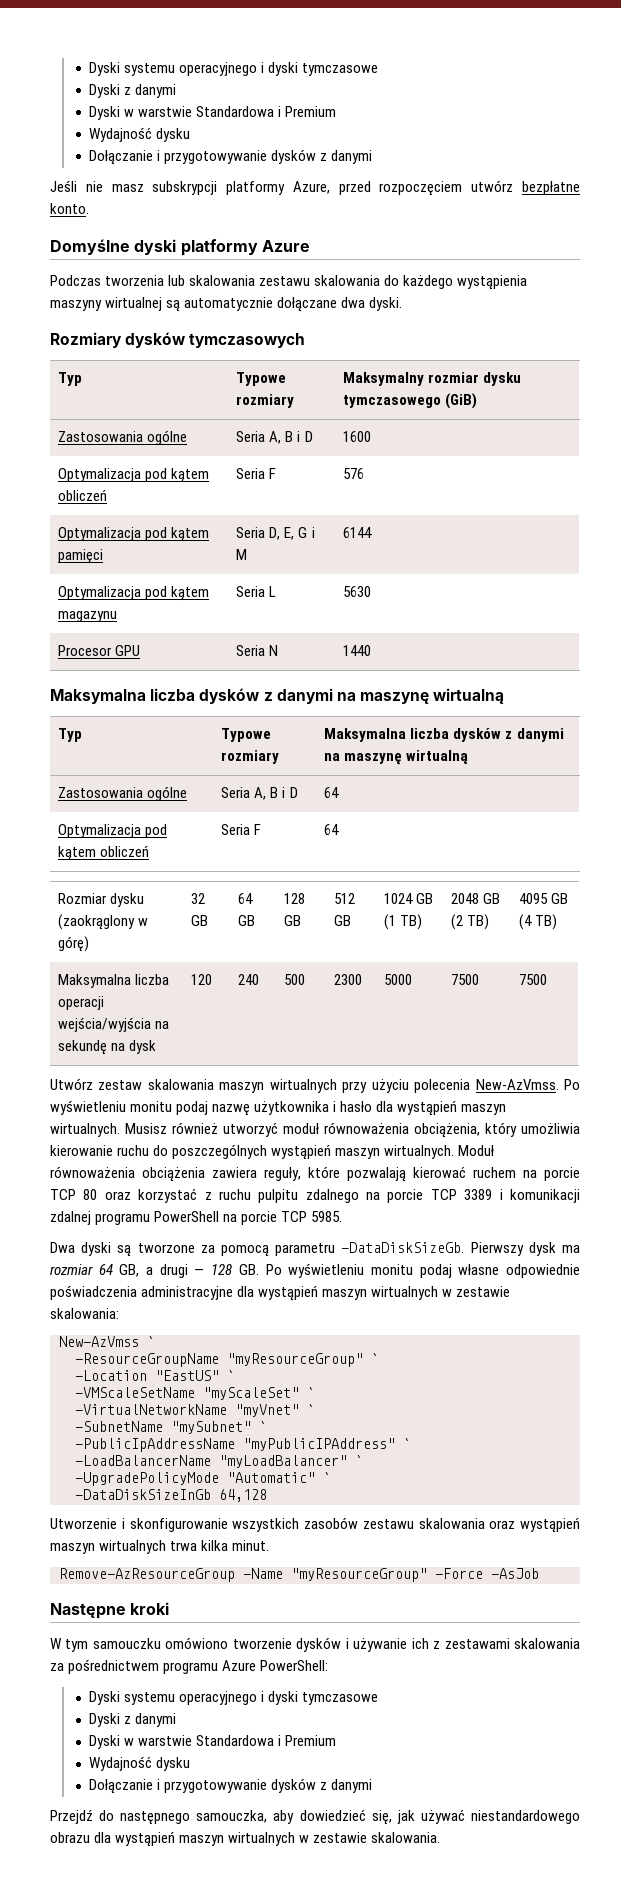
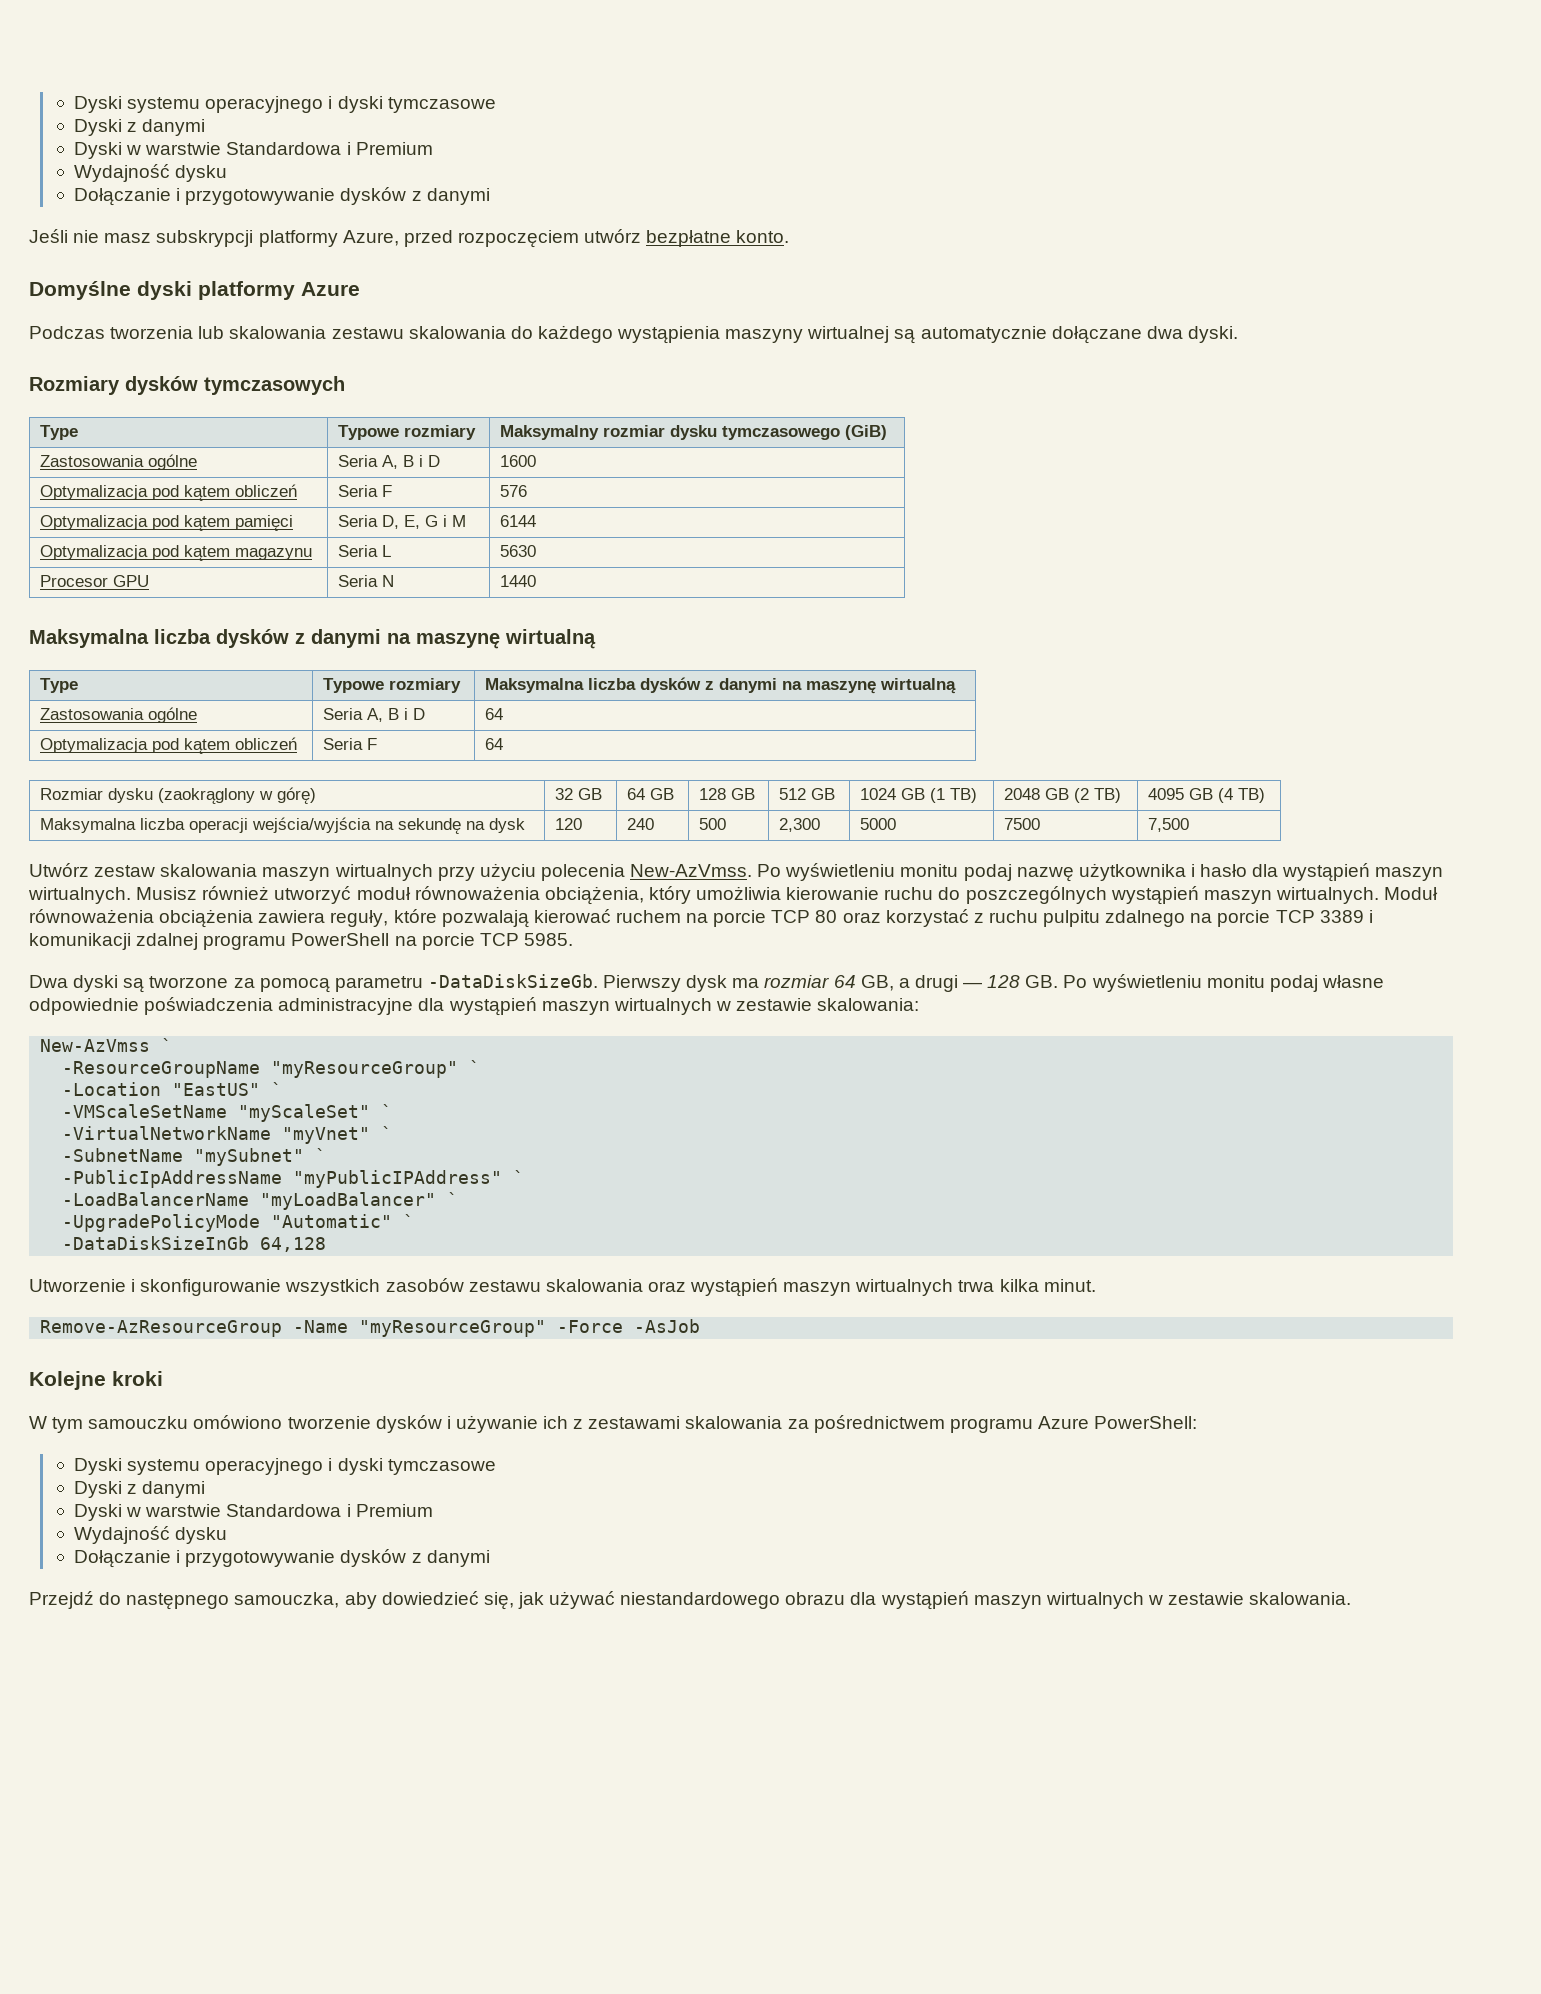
- Typ | Typowe rozmiary | Maksymalny rozmiar dysku tymczasowego (GiB)
+ Type | Typowe rozmiary | Maksymalny rozmiar dysku tymczasowego (GiB)
- Typ | Typowe rozmiary | Maksymalna liczba dysków z danymi na maszynę wirtualną
+ Type | Typowe rozmiary | Maksymalna liczba dysków z danymi na maszynę wirtualną
- Maksymalna liczba operacji wejścia/wyjścia na sekundę na dysk | 120 | 240 | 500 | 2300 | 5000 | 7500 | 7500
+ Maksymalna liczba operacji wejścia/wyjścia na sekundę na dysk | 120 | 240 | 500 | 2,300 | 5000 | 7500 | 7,500
- Następne kroki
+ Kolejne kroki

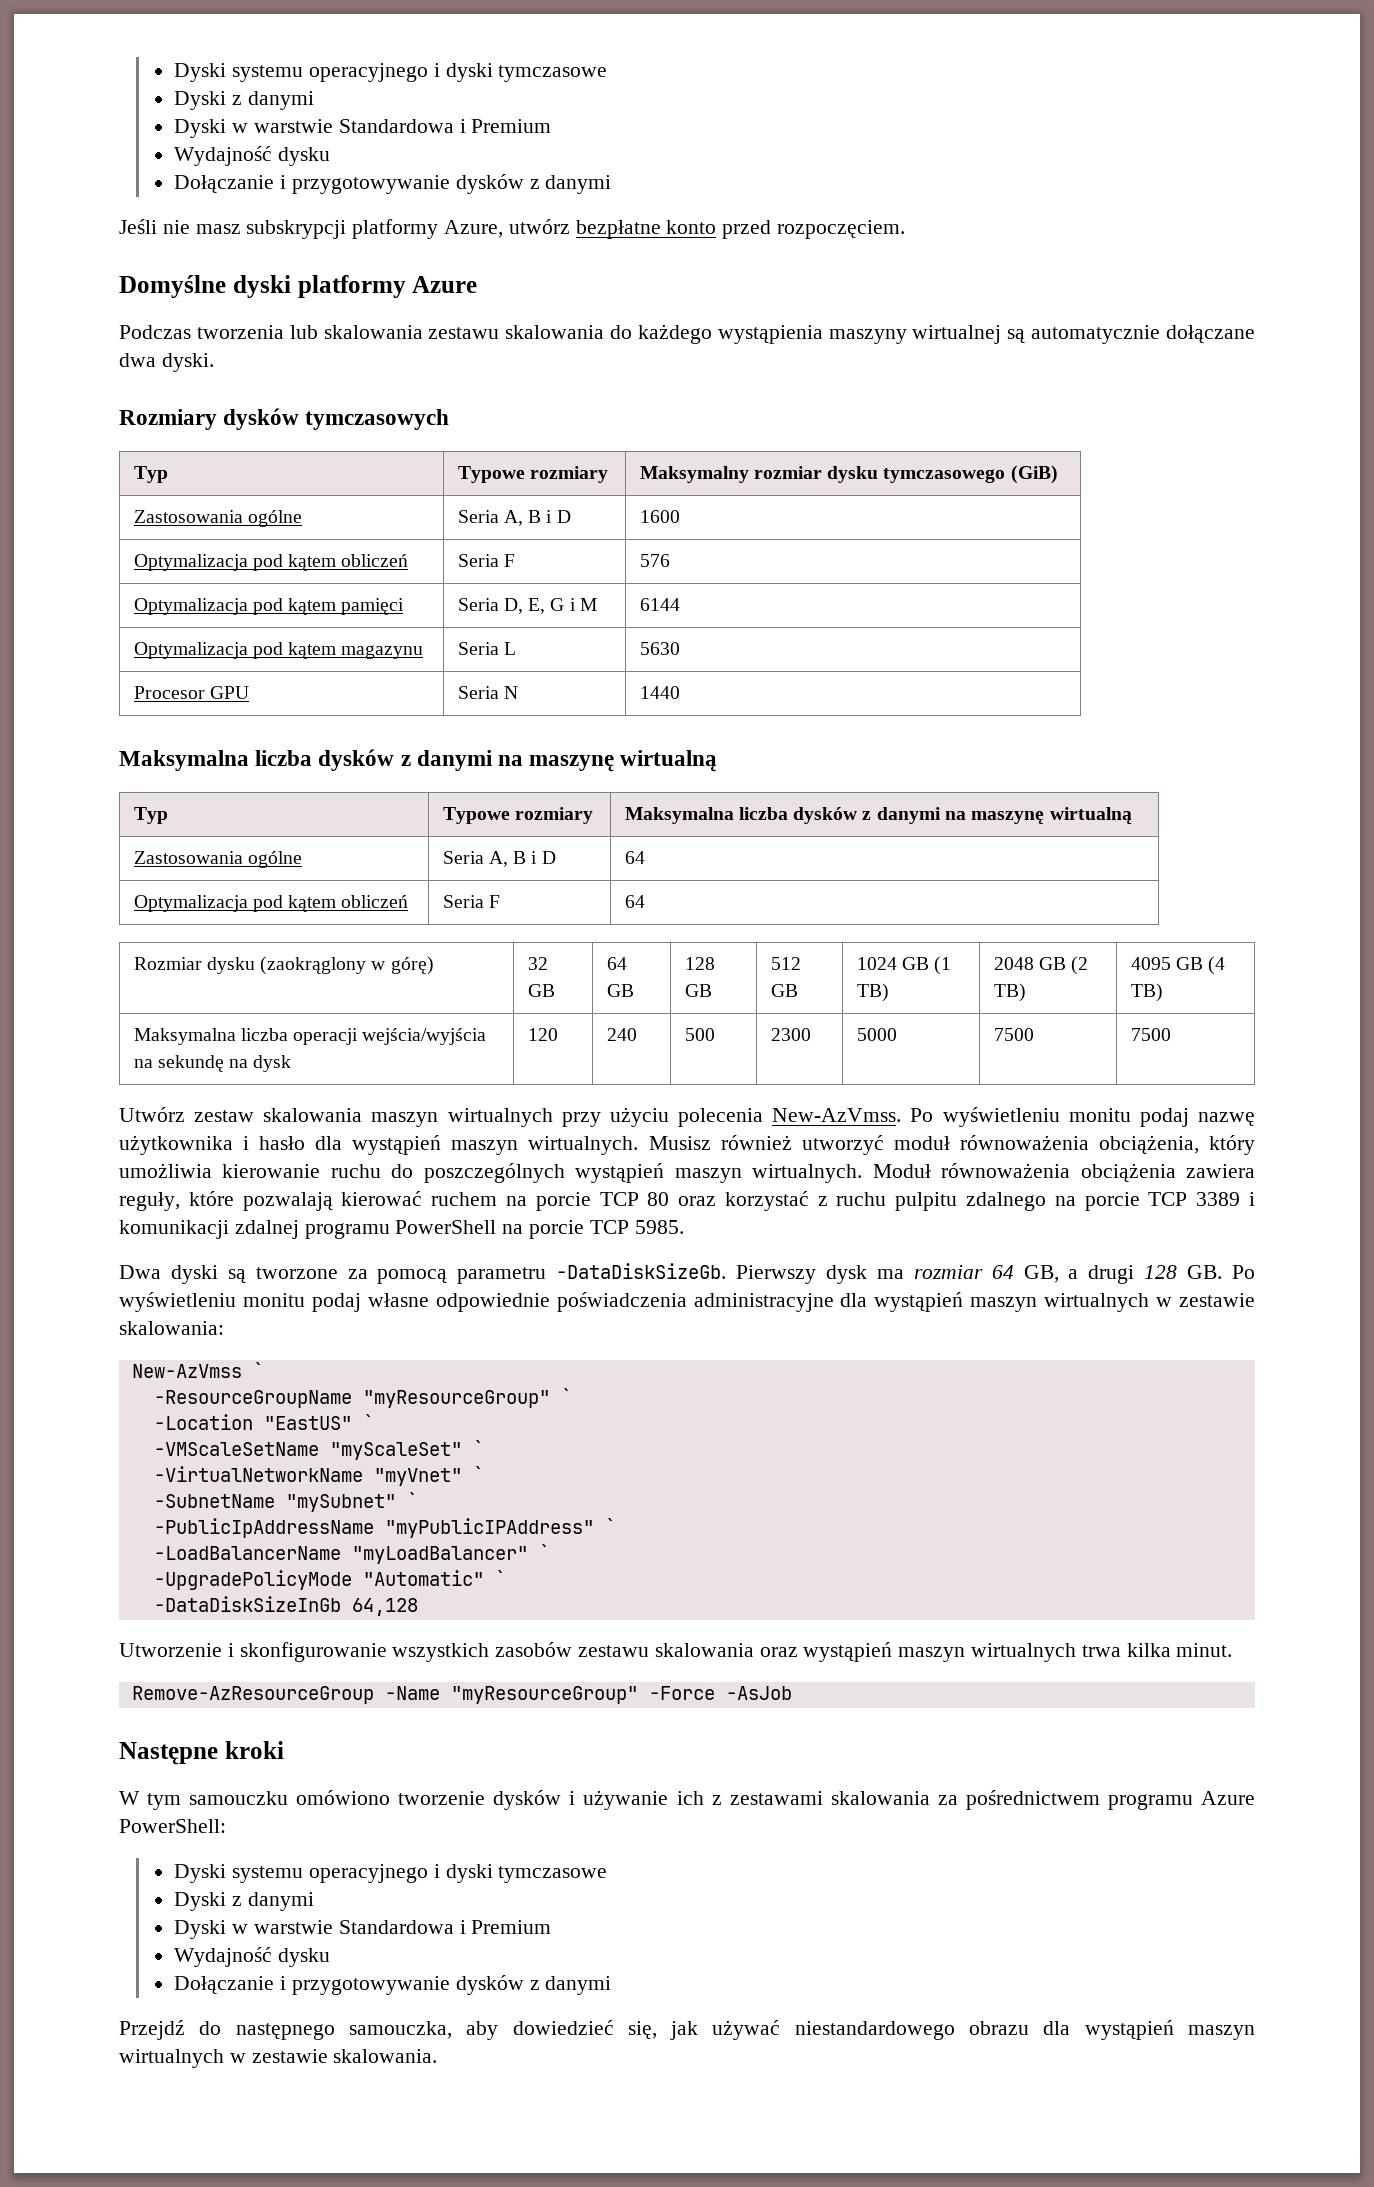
- Jeśli nie masz subskrypcji platformy Azure, przed rozpoczęciem utwórz bezpłatne konto.
+ Jeśli nie masz subskrypcji platformy Azure, utwórz bezpłatne konto przed rozpoczęciem.
- Type | Typowe rozmiary | Maksymalny rozmiar dysku tymczasowego (GiB)
+ Typ | Typowe rozmiary | Maksymalny rozmiar dysku tymczasowego (GiB)
- Type | Typowe rozmiary | Maksymalna liczba dysków z danymi na maszynę wirtualną
+ Typ | Typowe rozmiary | Maksymalna liczba dysków z danymi na maszynę wirtualną
- Maksymalna liczba operacji wejścia/wyjścia na sekundę na dysk | 120 | 240 | 500 | 2,300 | 5000 | 7500 | 7,500
+ Maksymalna liczba operacji wejścia/wyjścia na sekundę na dysk | 120 | 240 | 500 | 2300 | 5000 | 7500 | 7500
- Pierwszy dysk ma rozmiar 64 GB, a drugi — 128 GB. Po wyświetleniu monitu podaj własne odpowiednie poświadczenia administracyjne dla wystąpień maszyn wirtualnych w zestawie skalowania:
+ Pierwszy dysk ma rozmiar 64 GB, a drugi 128 GB. Po wyświetleniu monitu podaj własne odpowiednie poświadczenia administracyjne dla wystąpień maszyn wirtualnych w zestawie skalowania:
- Kolejne kroki
+ Następne kroki

